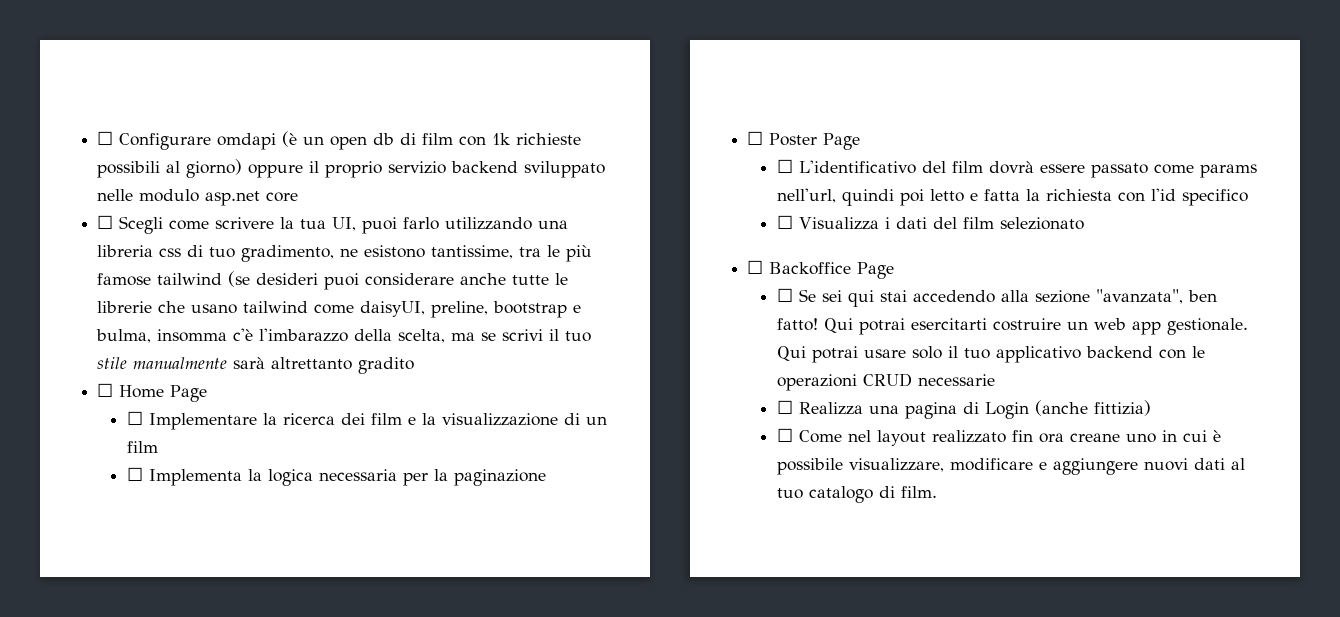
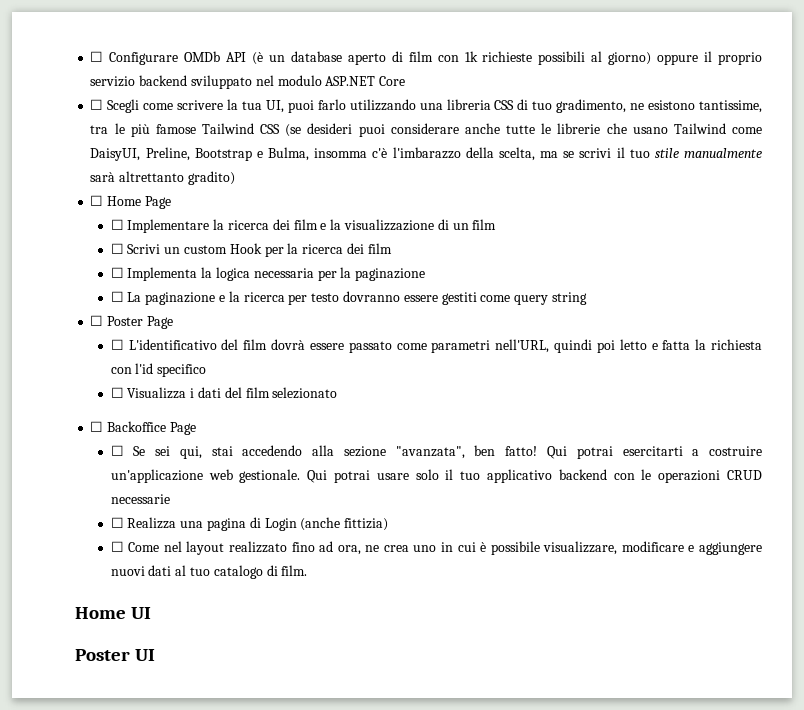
- ☐ Configurare omdapi (è un open db di film con 1k richieste possibili al giorno) oppure il proprio servizio backend sviluppato nelle modulo asp.net core
+ ☐ Configurare OMDb API (è un database aperto di film con 1k richieste possibili al giorno) oppure il proprio servizio backend sviluppato nel modulo ASP.NET Core
- ☐ Scegli come scrivere la tua UI, puoi farlo utilizzando una libreria css di tuo gradimento, ne esistono tantissime, tra le più famose tailwind (se desideri puoi considerare anche tutte le librerie che usano tailwind come daisyUI, preline, bootstrap e bulma, insomma c'è l'imbarazzo della scelta, ma se scrivi il tuo stile manualmente sarà altrettanto gradito
+ ☐ Scegli come scrivere la tua UI, puoi farlo utilizzando una libreria CSS di tuo gradimento, ne esistono tantissime, tra le più famose Tailwind CSS (se desideri puoi considerare anche tutte le librerie che usano Tailwind come DaisyUI, Preline, Bootstrap e Bulma, insomma c'è l'imbarazzo della scelta, ma se scrivi il tuo stile manualmente sarà altrettanto gradito)
+ ☐ Scrivi un custom Hook per la ricerca dei film
+ ☐ La paginazione e la ricerca per testo dovranno essere gestiti come query string
- ☐ L'identificativo del film dovrà essere passato come params nell'url, quindi poi letto e fatta la richiesta con l'id specifico
+ ☐ L'identificativo del film dovrà essere passato come parametri nell'URL, quindi poi letto e fatta la richiesta con l'id specifico
- ☐ Se sei qui stai accedendo alla sezione "avanzata", ben fatto!
+ ☐ Se sei qui, stai accedendo alla sezione "avanzata", ben fatto!
- Qui potrai esercitarti costruire un web app gestionale.
+ Qui potrai esercitarti a costruire un'applicazione web gestionale.
- ☐ Come nel layout realizzato fin ora creane uno in cui è possibile visualizzare, modificare e aggiungere nuovi dati al tuo catalogo di film.
+ ☐ Come nel layout realizzato fino ad ora, ne crea uno in cui è possibile visualizzare, modificare e aggiungere nuovi dati al tuo catalogo di film.
+ Home UI
+ Poster UI

